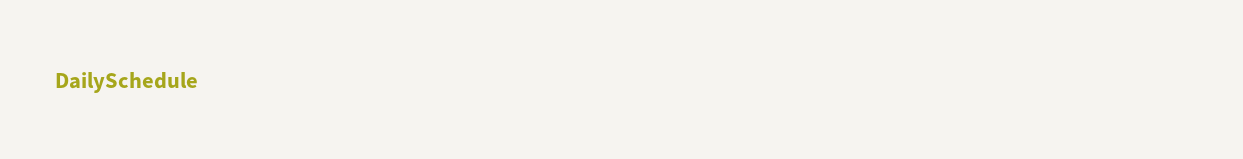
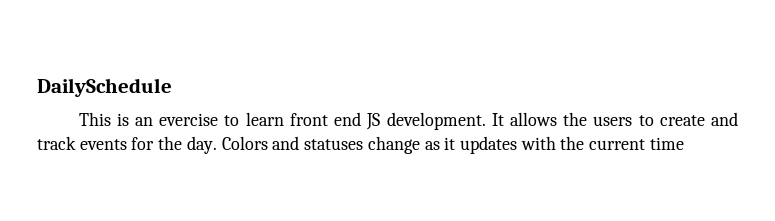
+ This is an evercise to learn front end JS development. It allows the users to create and track events for the day. Colors and statuses change as it updates with the current time

